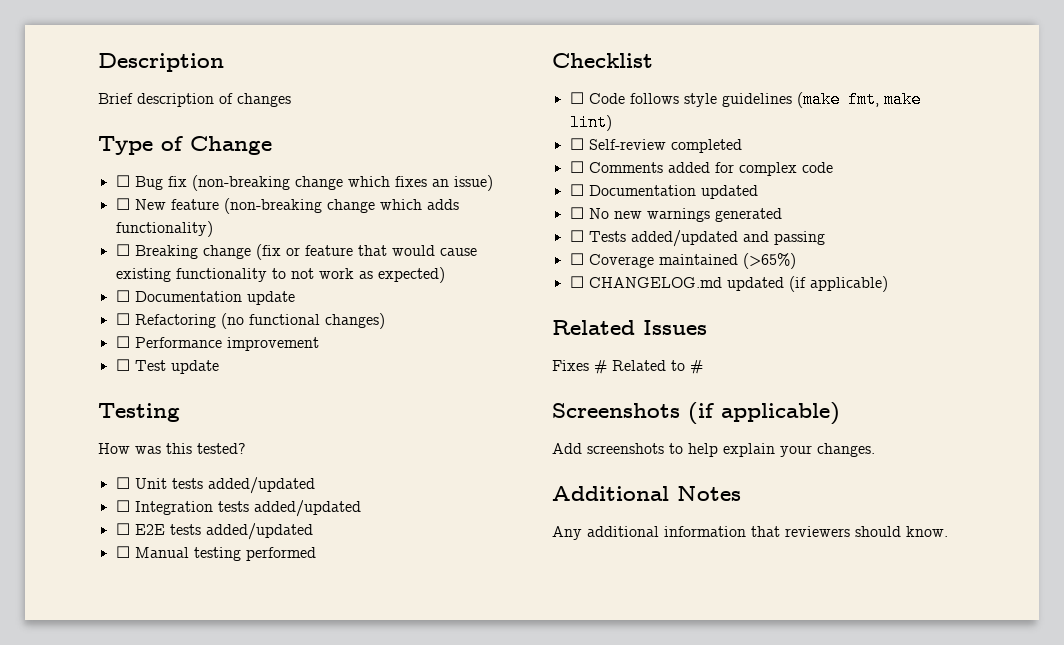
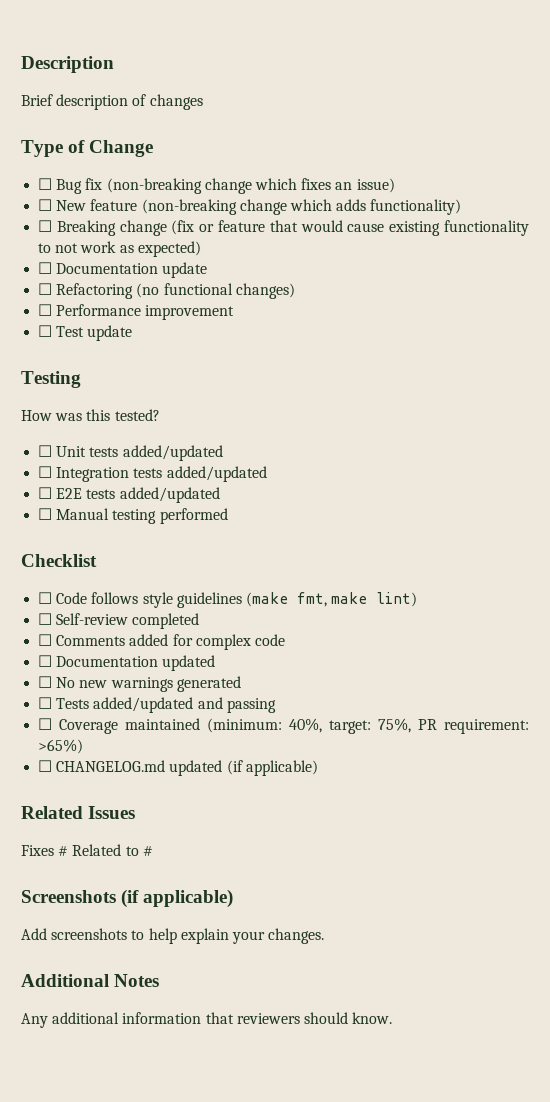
- ☐ Coverage maintained (>65%)
+ ☐ Coverage maintained (minimum: 40%, target: 75%, PR requirement: >65%)

